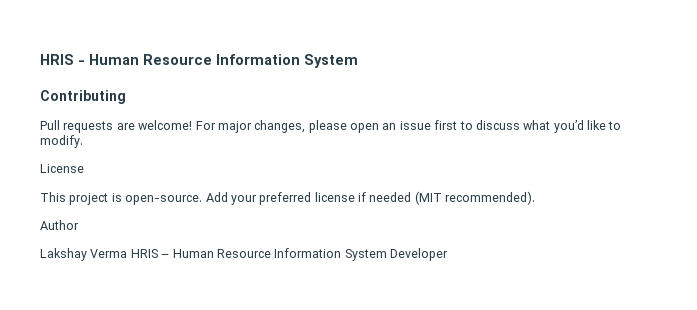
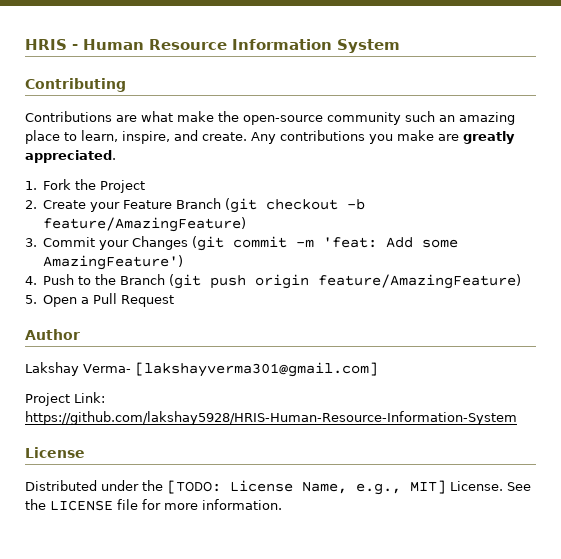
- Pull requests are welcome! For major changes, please open an issue first to discuss what you’d like to modify.
+ Contributions are what make the open-source community such an amazing place to learn, inspire, and create. Any contributions you make are greatly appreciated.
+ 1. Fork the Project
+ 2. Create your Feature Branch (git checkout -b feature/AmazingFeature)
+ 3. Commit your Changes (git commit -m 'feat: Add some AmazingFeature')
+ 4. Push to the Branch (git push origin feature/AmazingFeature)
+ 5. Open a Pull Request
+ Author
+ Lakshay Verma- [lakshayverma301@gmail.com]
+ Project Link: https://github.com/lakshay5928/HRIS-Human-Resource-Information-System
  License
- This project is open-source. Add your preferred license if needed (MIT recommended).
- Author
- Lakshay Verma HRIS – Human Resource Information System Developer
+ Distributed under the [TODO: License Name, e.g., MIT] License. See the LICENSE file for more information.

